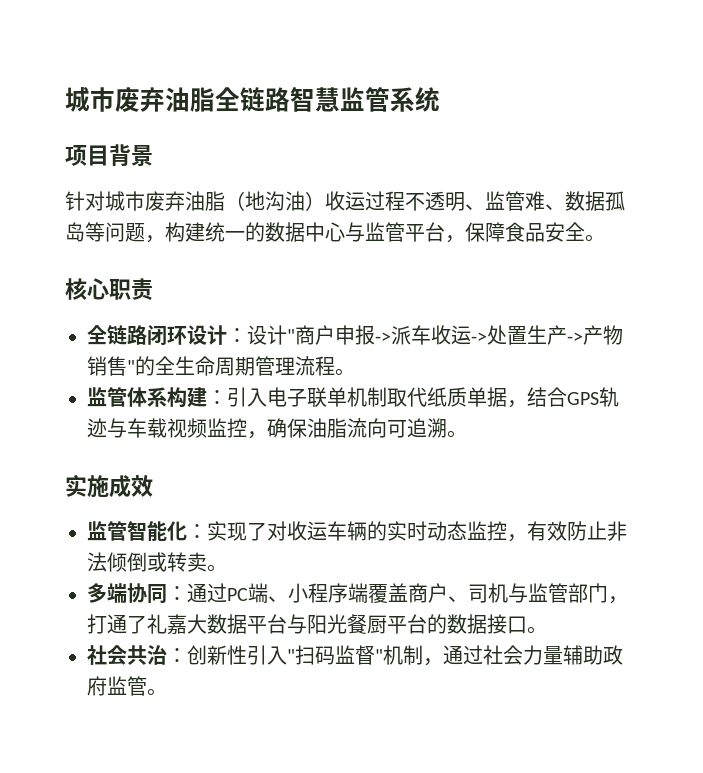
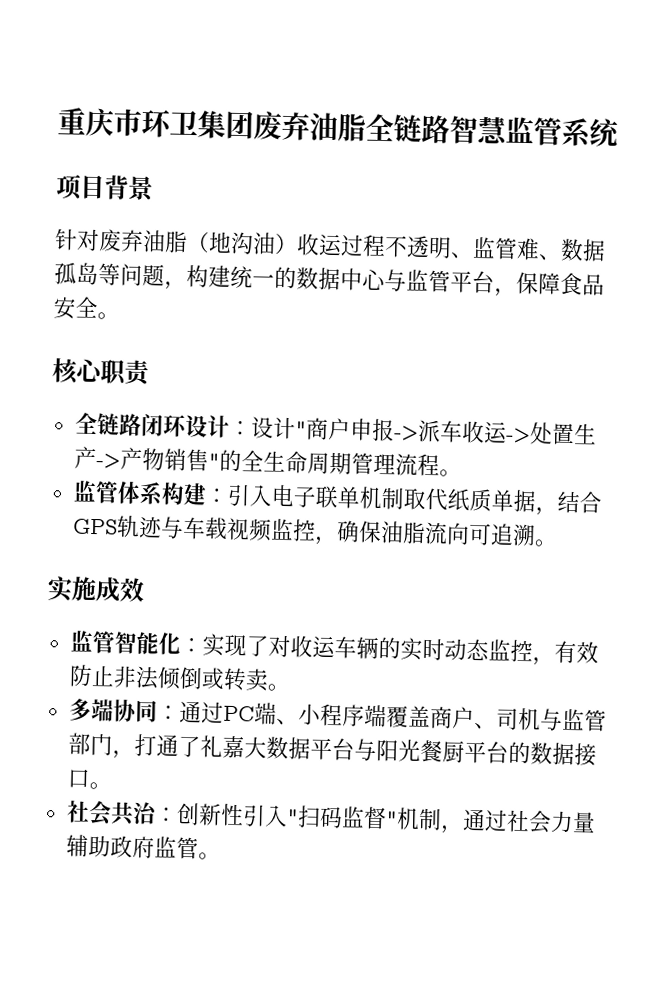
- 城市废弃油脂全链路智慧监管系统
+ 重庆市环卫集团废弃油脂全链路智慧监管系统
- 针对城市废弃油脂（地沟油）收运过程不透明、监管难、数据孤岛等问题，构建统一的数据中心与监管平台，保障食品安全。
+ 针对废弃油脂（地沟油）收运过程不透明、监管难、数据孤岛等问题，构建统一的数据中心与监管平台，保障食品安全。

